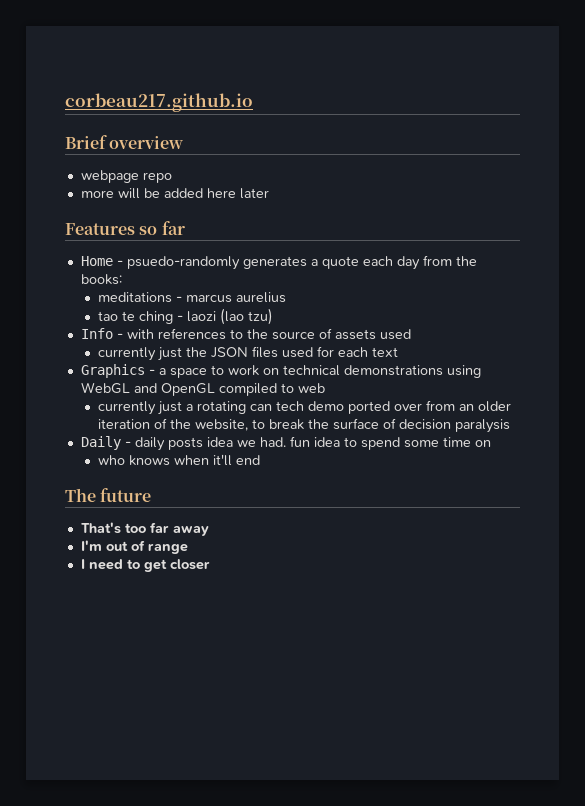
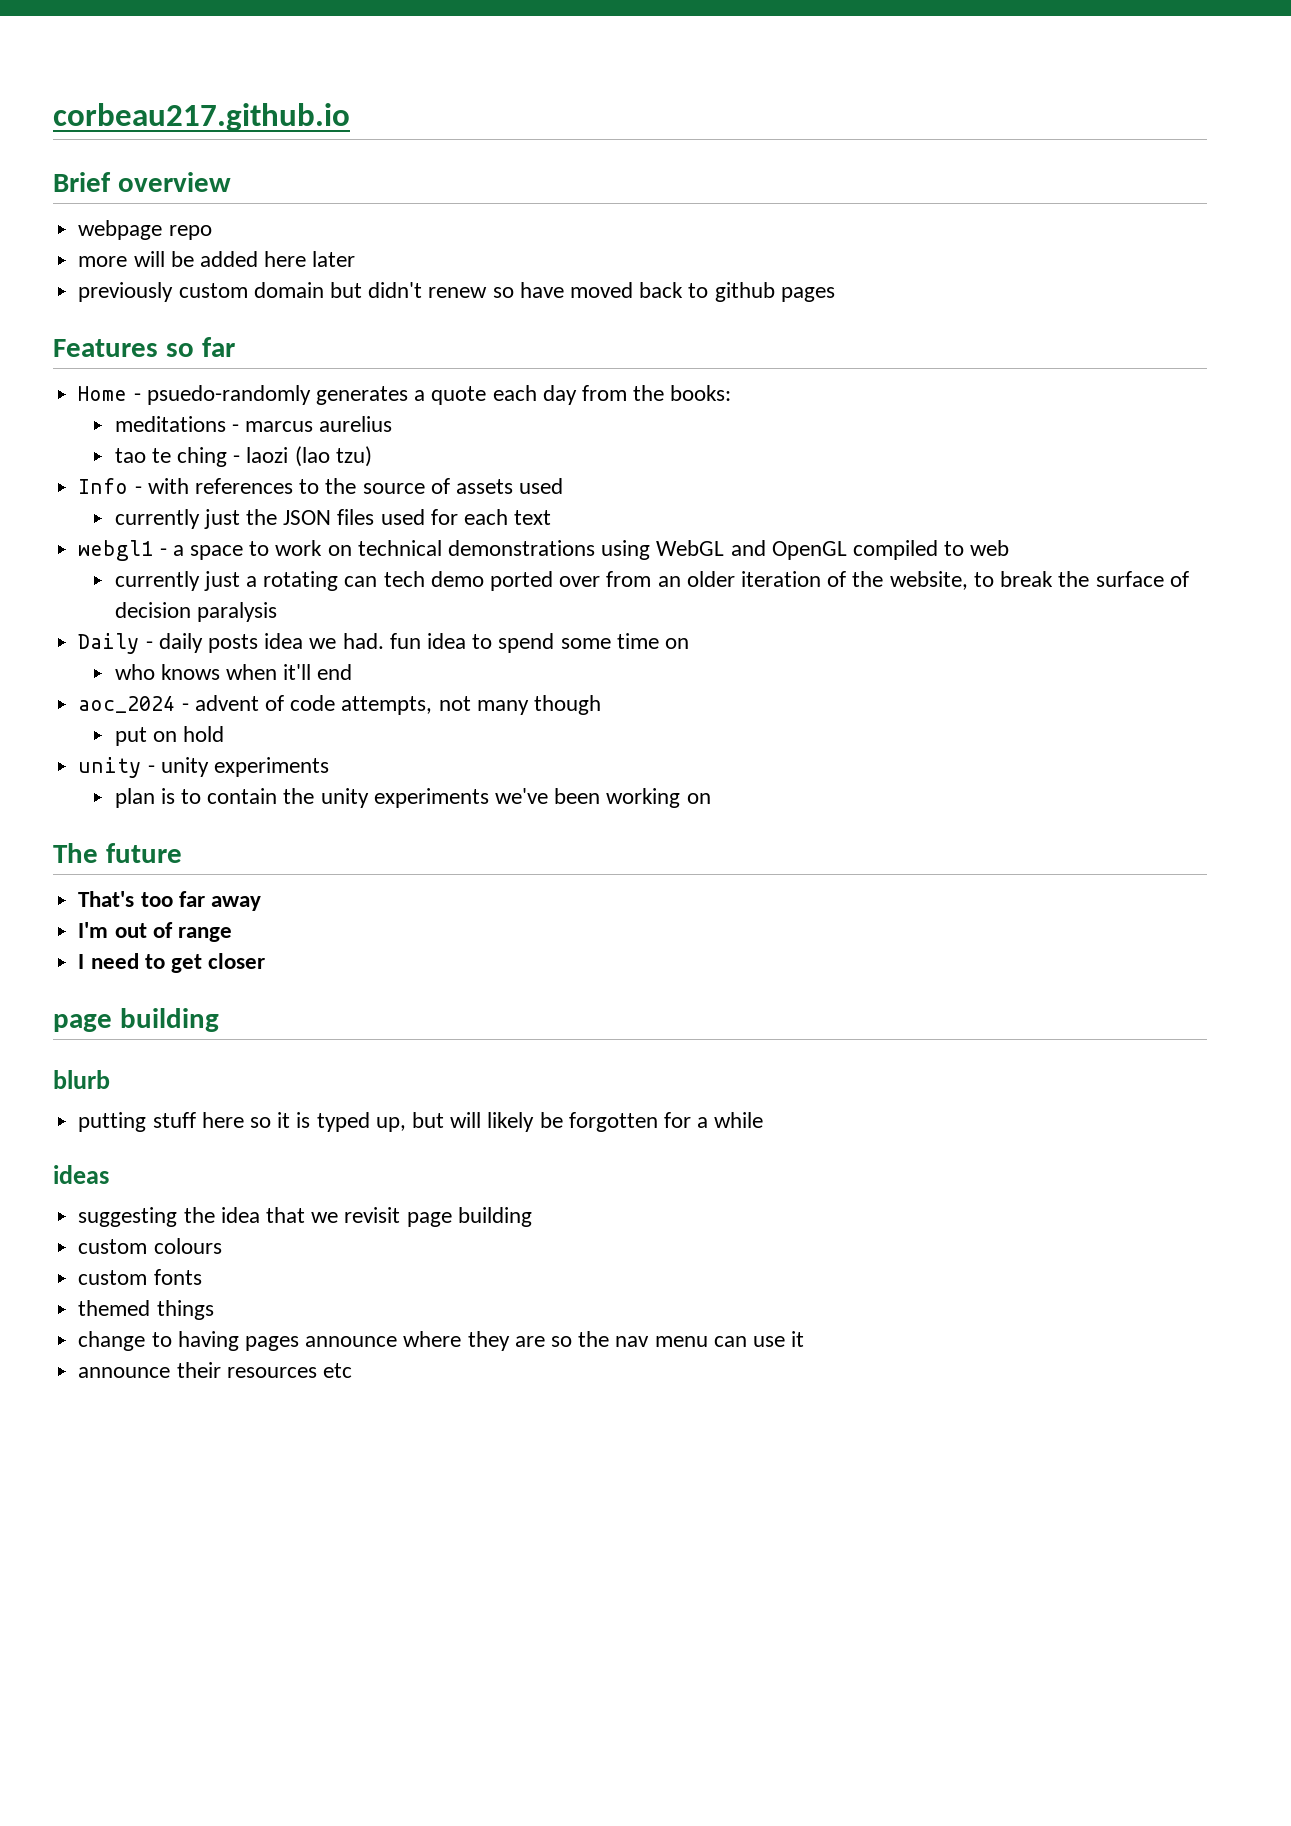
+ previously custom domain but didn't renew so have moved back to github pages
- Graphics - a space to work on technical demonstrations using WebGL and OpenGL compiled to web
+ webgl1 - a space to work on technical demonstrations using WebGL and OpenGL compiled to web
+ aoc_2024 - advent of code attempts, not many though
+ put on hold
+ unity - unity experiments
+ plan is to contain the unity experiments we've been working on
  I need to get closer
+ page building
+ blurb
+ putting stuff here so it is typed up, but will likely be forgotten for a while
+ ideas
+ suggesting the idea that we revisit page building
+ custom colours
+ custom fonts
+ themed things
+ change to having pages announce where they are so the nav menu can use it
+ announce their resources etc

